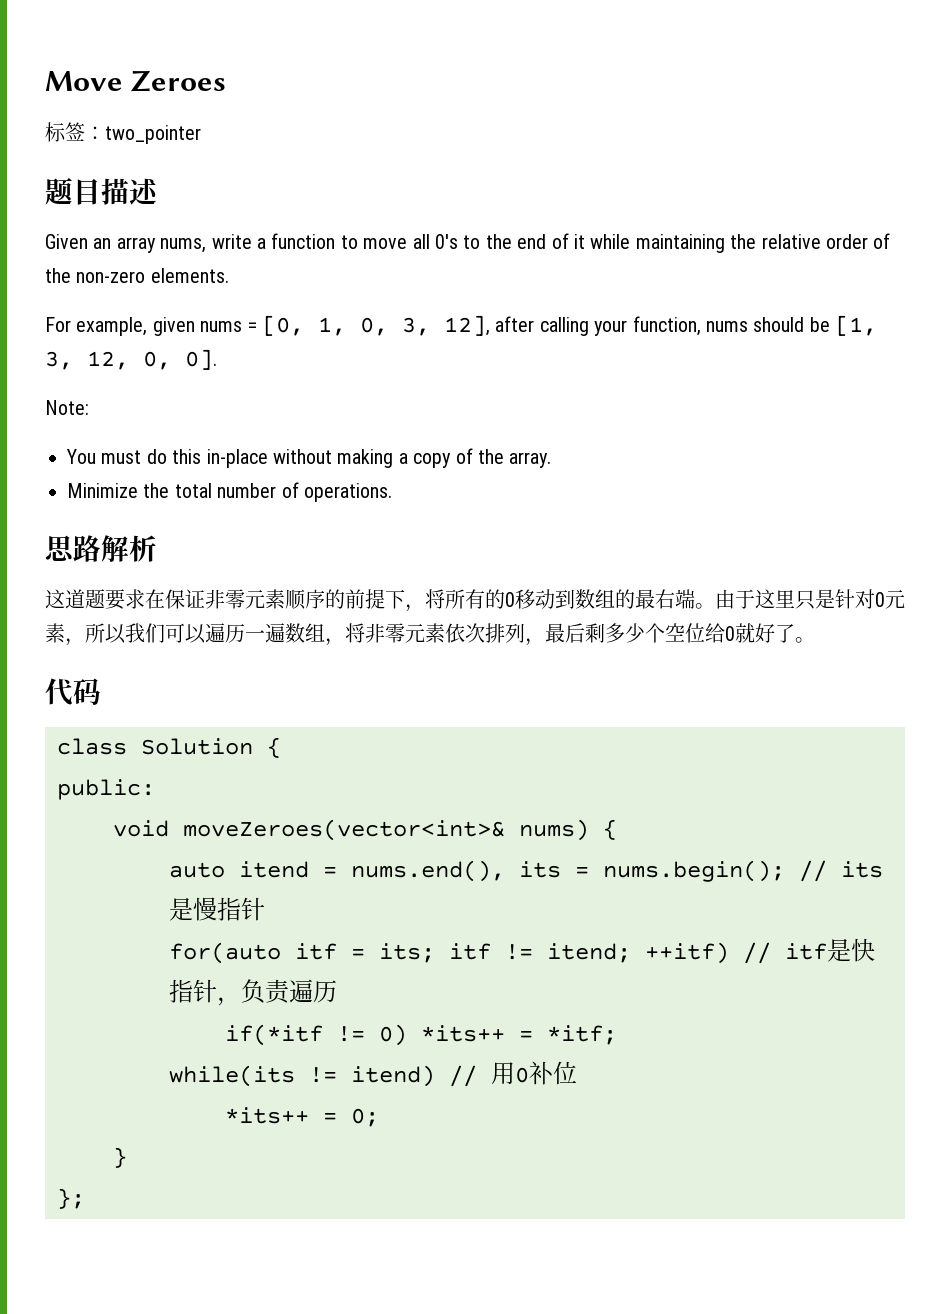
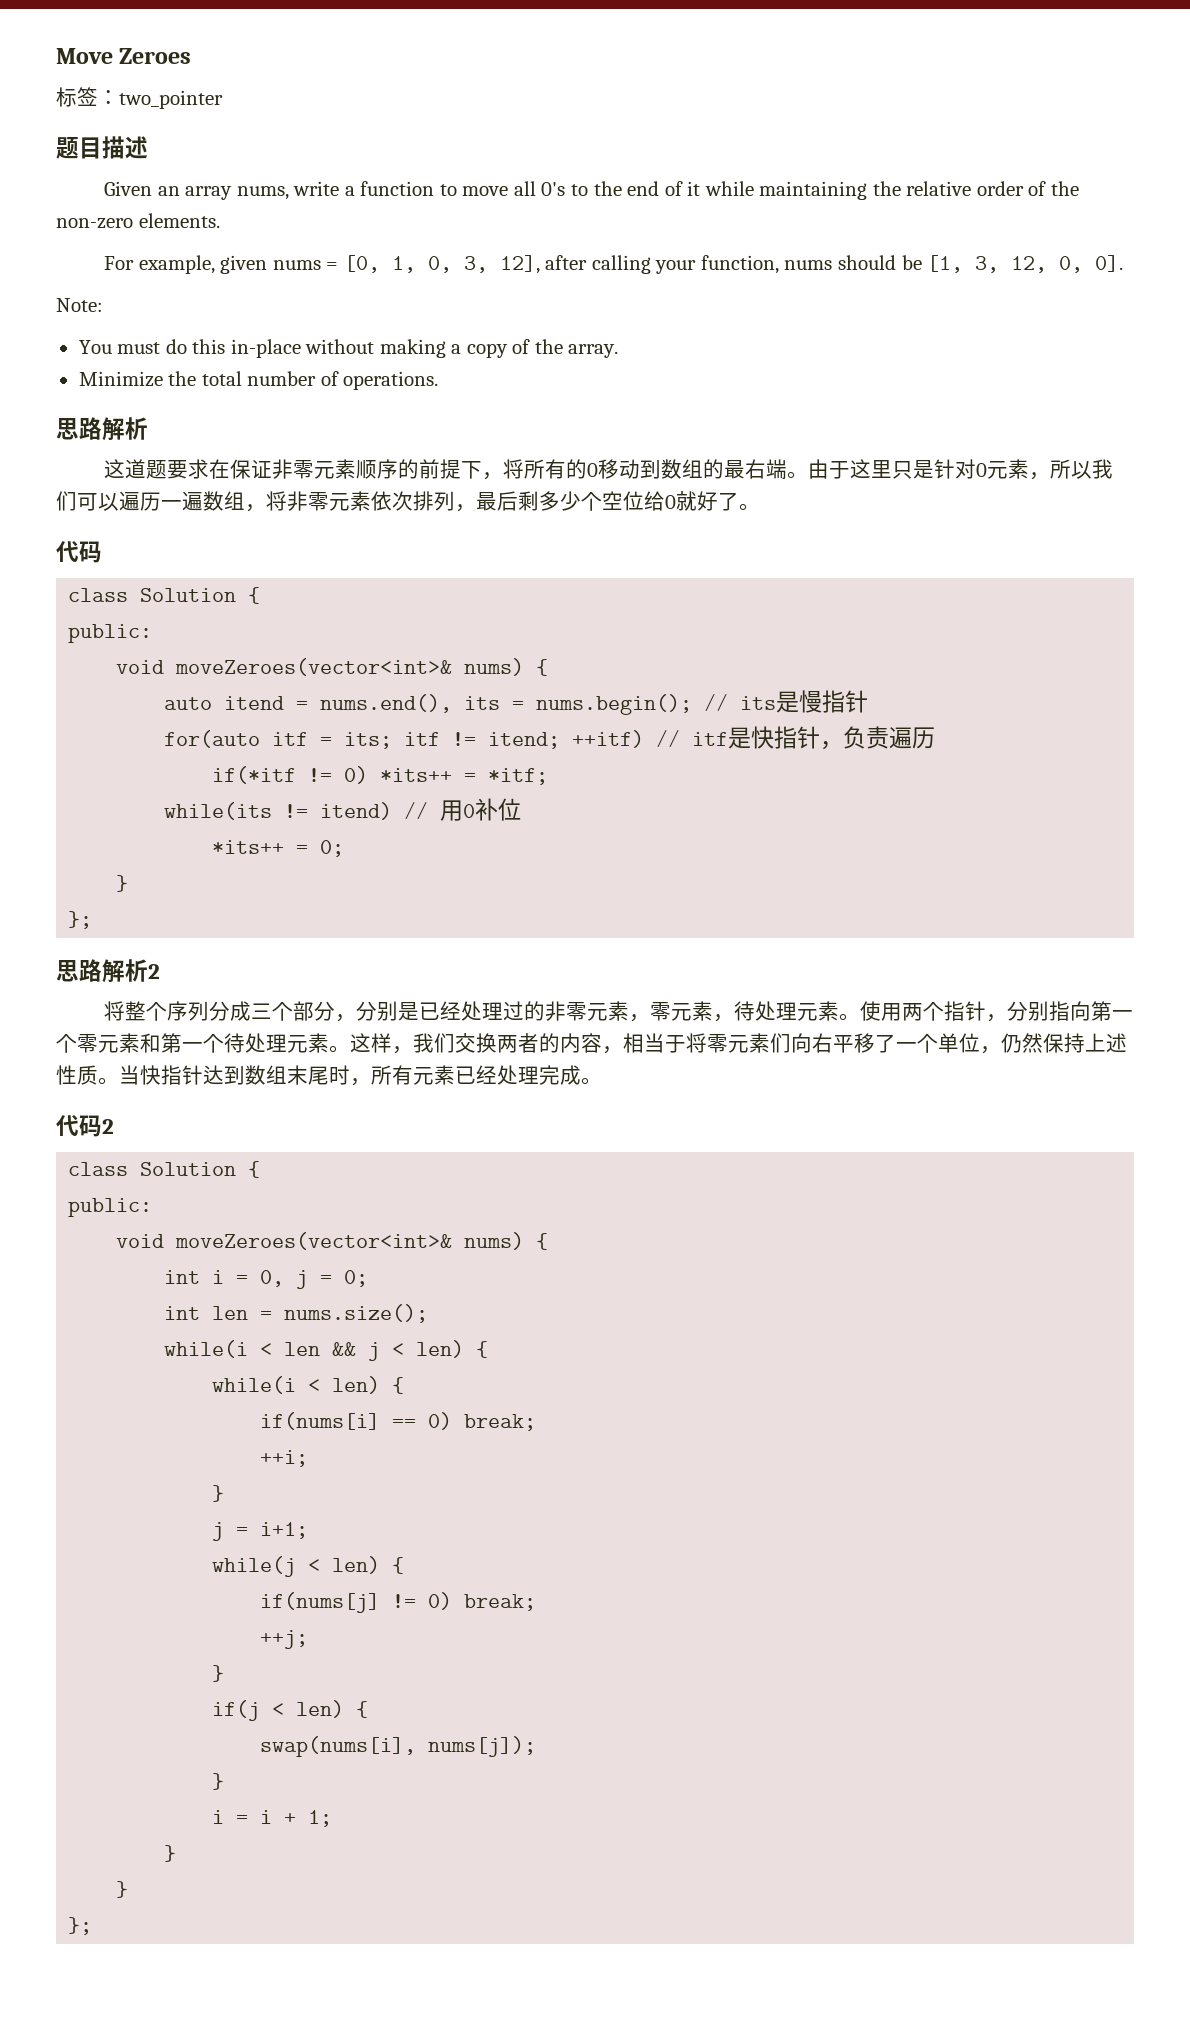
+ 思路解析2
+ 将整个序列分成三个部分，分别是已经处理过的非零元素，零元素，待处理元素。使用两个指针，分别指向第一个零元素和第一个待处理元素。这样，我们交换两者的内容，相当于将零元素们向右平移了一个单位，仍然保持上述性质。当快指针达到数组末尾时，所有元素已经处理完成。
+ 代码2
+ class Solution {
+ public:
+ void moveZeroes(vector<int>& nums) {
+ int i = 0, j = 0;
+ int len = nums.size();
+ while(i < len && j < len) {
+ while(i < len) {
+ if(nums[i] == 0) break;
+ ++i;
+ }
+ j = i+1;
+ while(j < len) {
+ if(nums[j] != 0) break;
+ ++j;
+ }
+ if(j < len) {
+ swap(nums[i], nums[j]);
+ }
+ i = i + 1;
+ }
+ }
+ };

